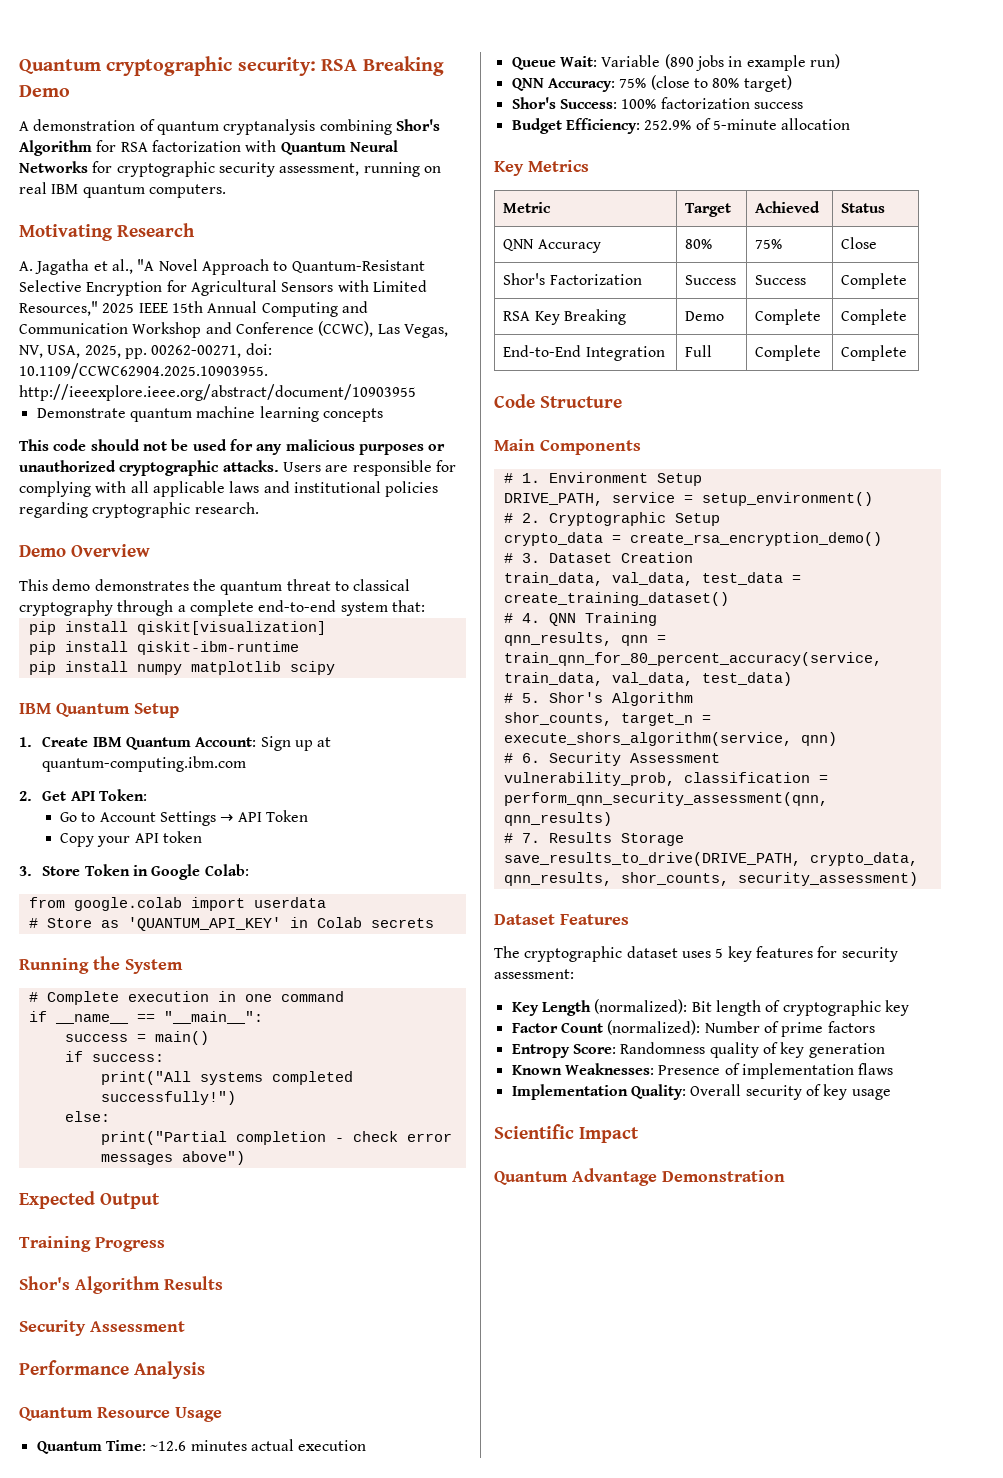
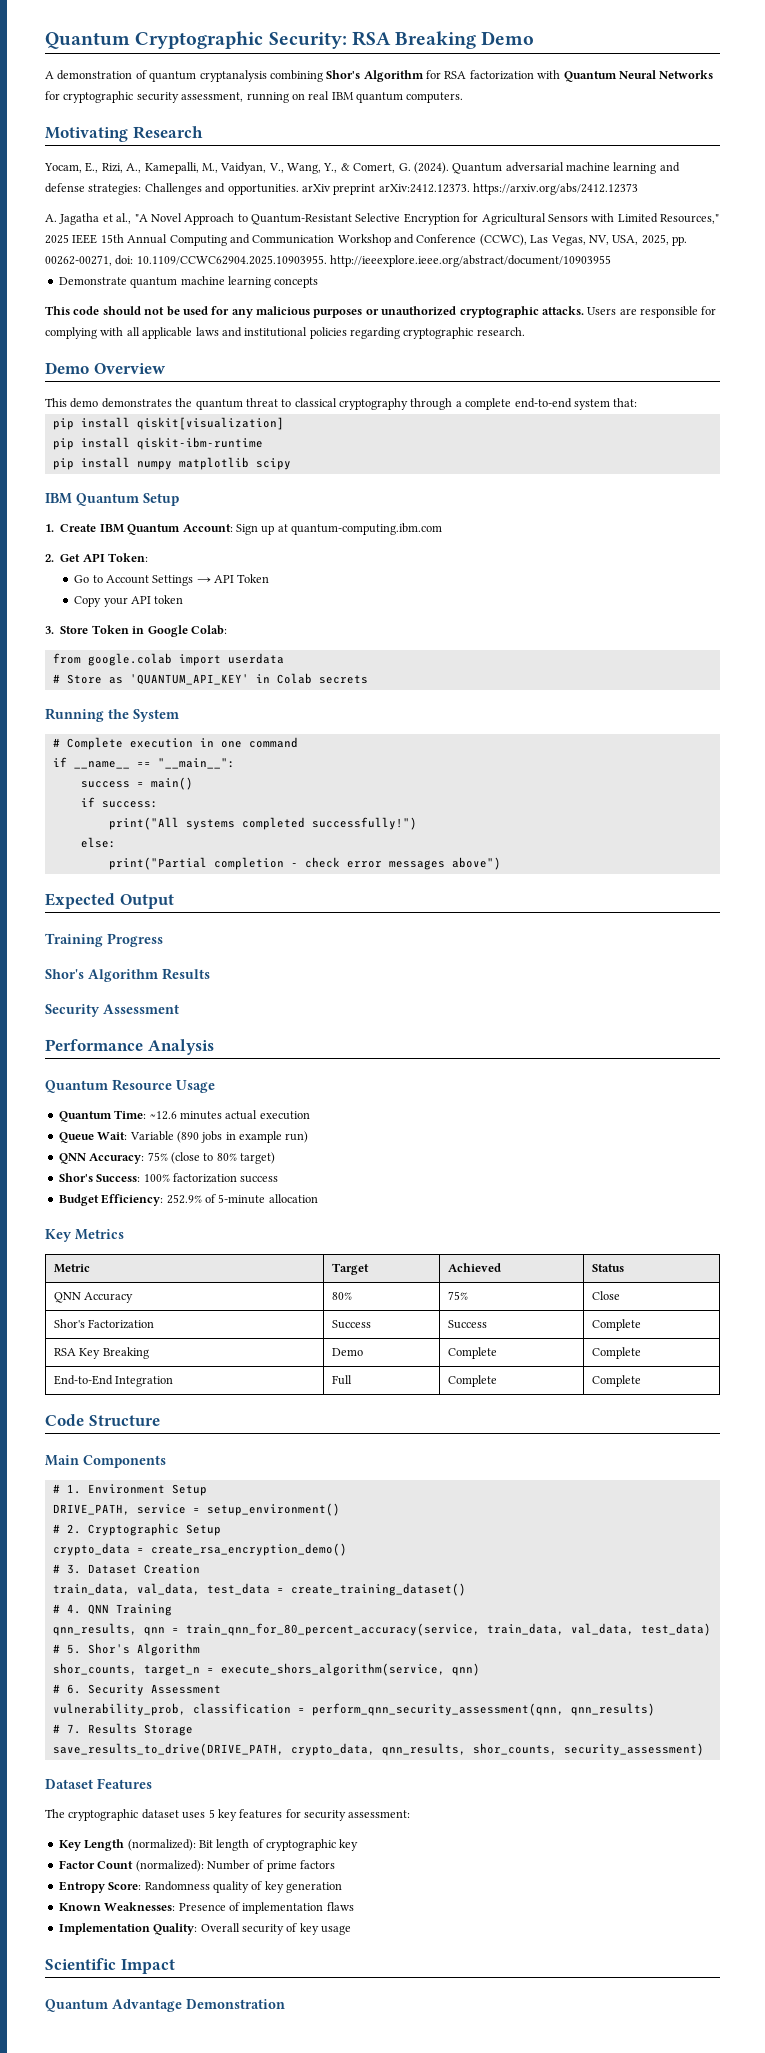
- Quantum cryptographic security: RSA Breaking Demo
+ Quantum Cryptographic Security: RSA Breaking Demo
+ Yocam, E., Rizi, A., Kamepalli, M., Vaidyan, V., Wang, Y., & Comert, G. (2024). Quantum adversarial machine learning and defense strategies: Challenges and opportunities. arXiv preprint arXiv:2412.12373. https://arxiv.org/abs/2412.12373

